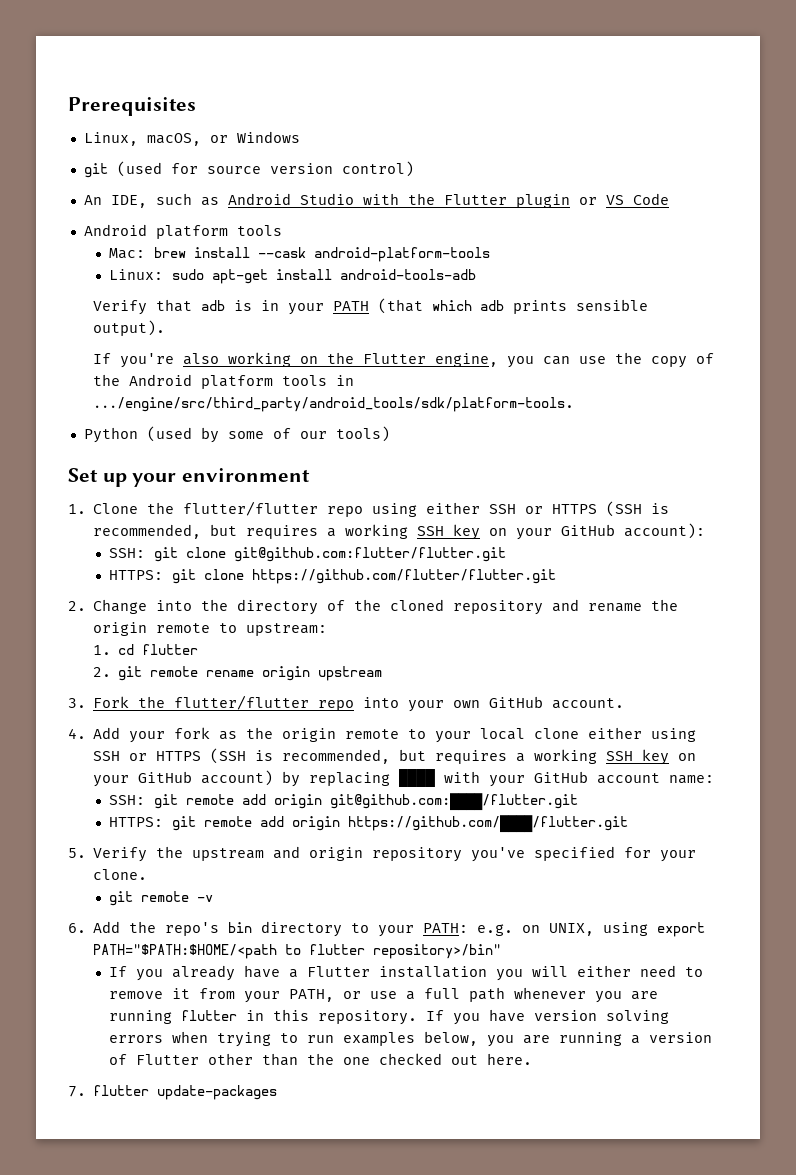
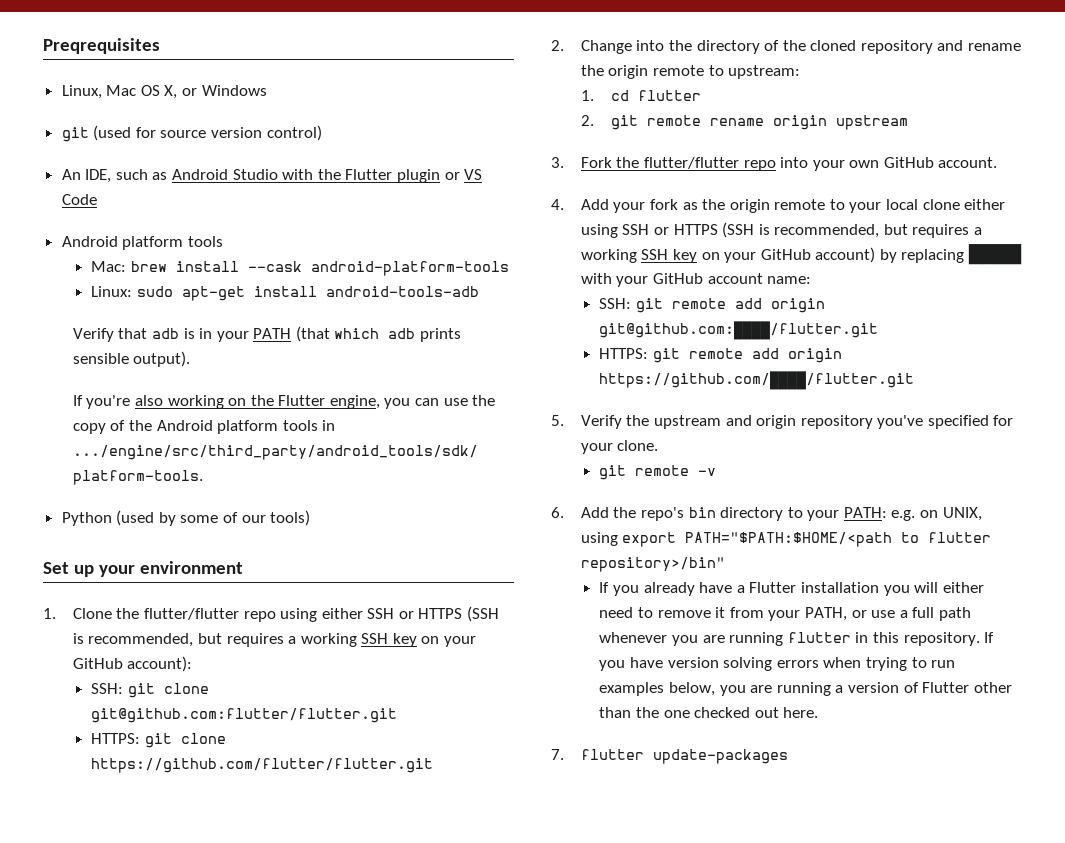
- Prerequisites
+ Preqrequisites
- Linux, macOS, or Windows
+ Linux, Mac OS X, or Windows

